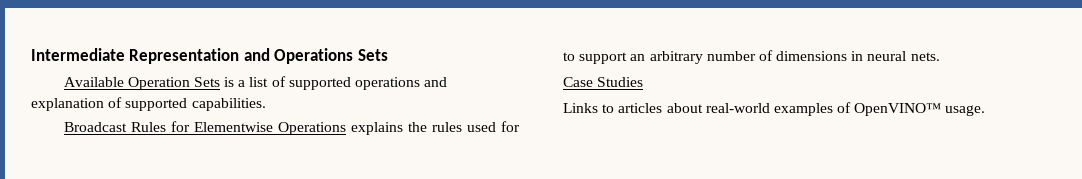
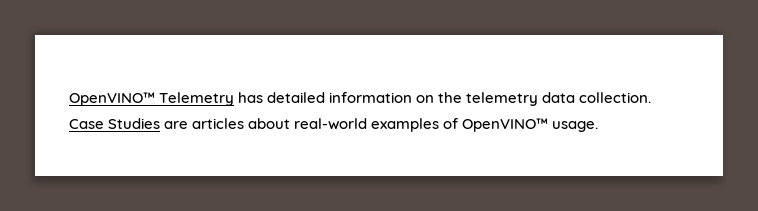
- Intermediate Representation and Operations Sets
- Available Operation Sets is a list of supported operations and explanation of supported capabilities.
- Broadcast Rules for Elementwise Operations explains the rules used for to support an arbitrary number of dimensions in neural nets.
+ OpenVINO™ Telemetry has detailed information on the telemetry data collection.
- Case Studies
- Links to articles about real-world examples of OpenVINO™ usage.
+ Case Studies are articles about real-world examples of OpenVINO™ usage.

